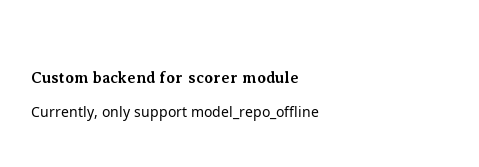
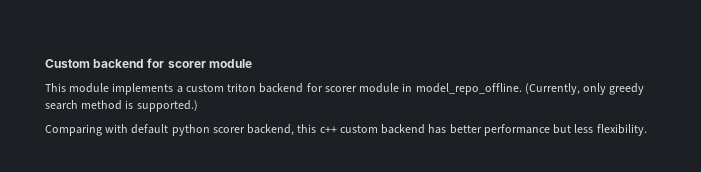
- Currently, only support model_repo_offline
+ This module implements a custom triton backend for scorer module in model_repo_offline. (Currently, only greedy search method is supported.)
+ Comparing with default python scorer backend, this c++ custom backend has better performance but less flexibility.

